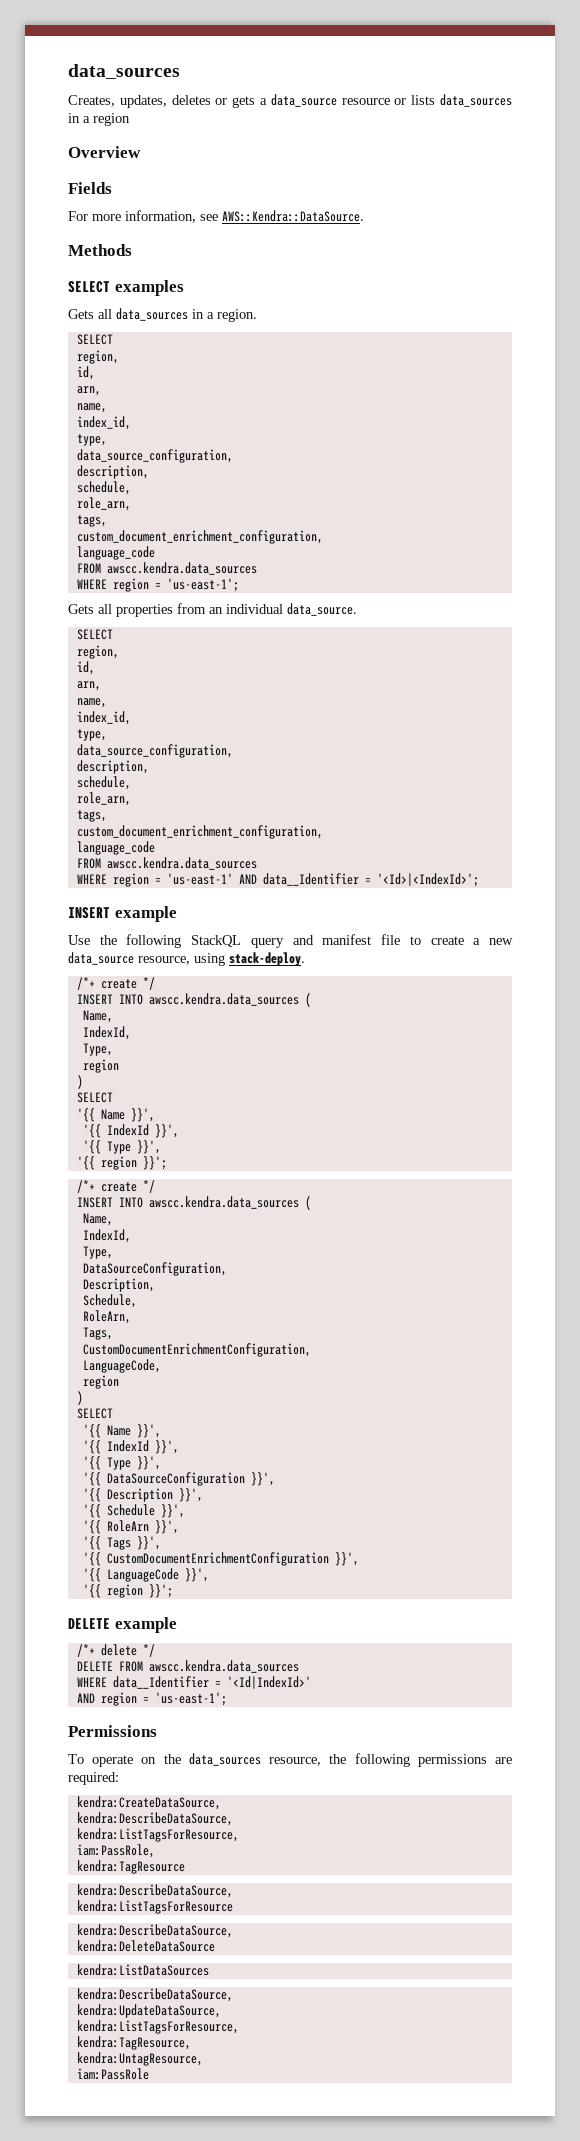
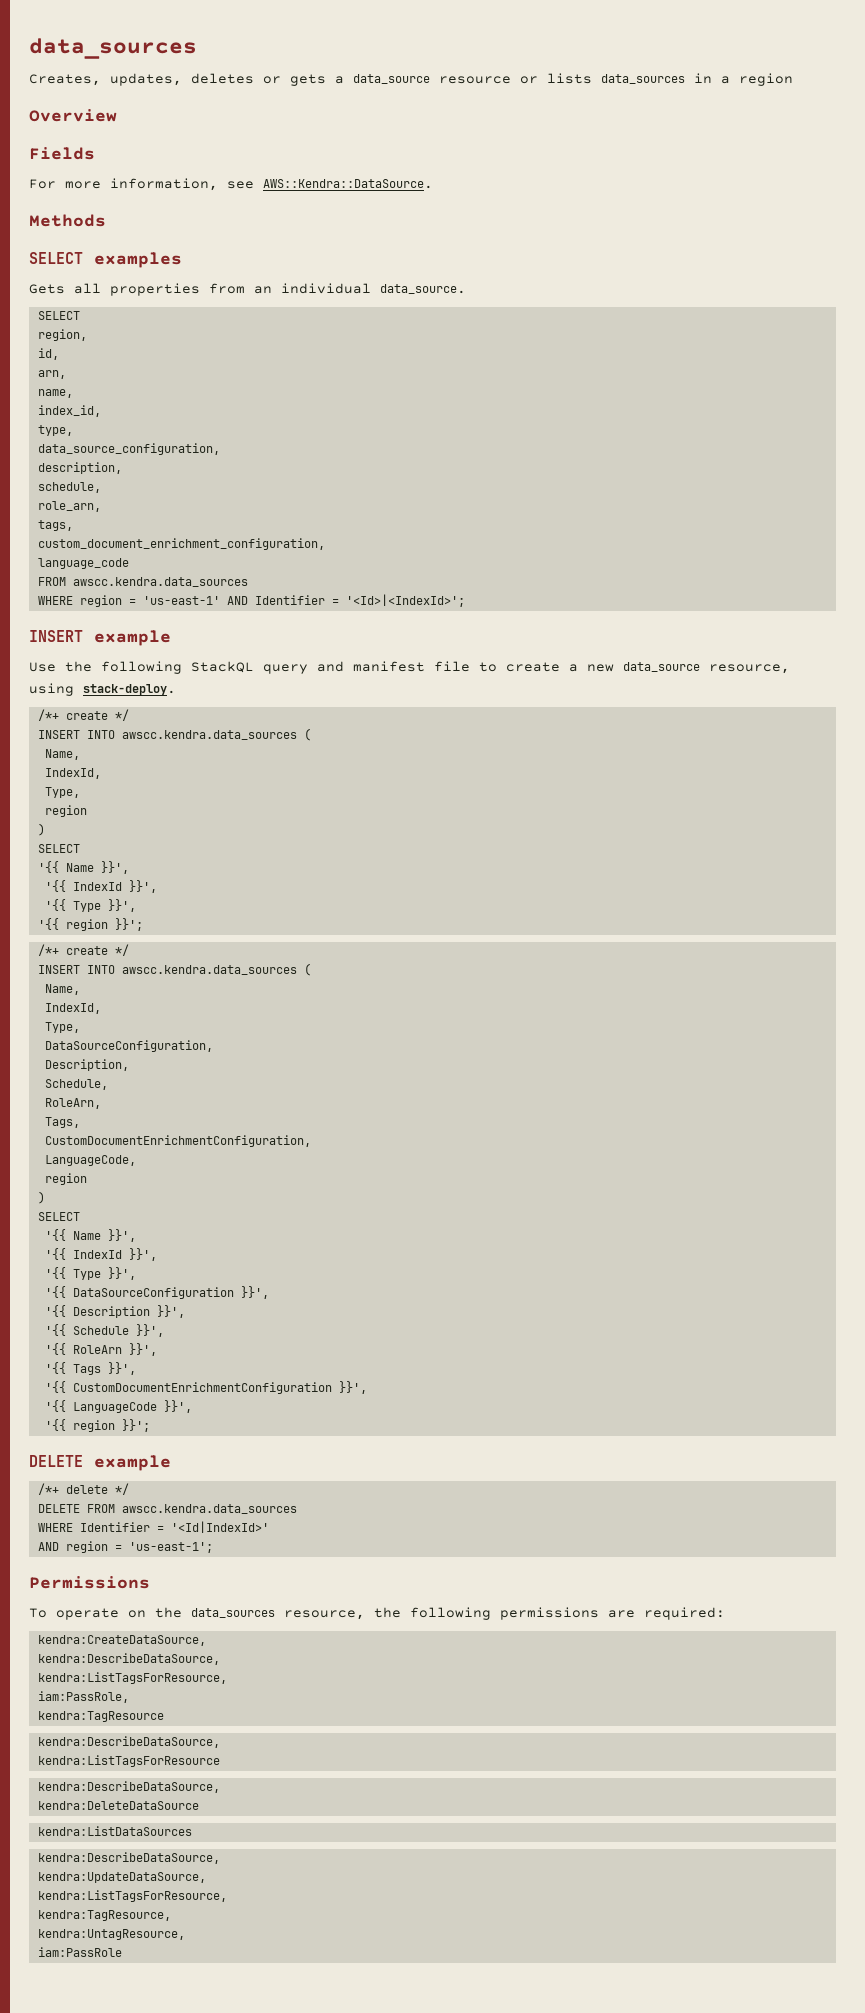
- Gets all data_sources in a region.
- SELECT
- region,
- id,
- arn,
- name,
- index_id,
- type,
- data_source_configuration,
- description,
- schedule,
- role_arn,
- tags,
- custom_document_enrichment_configuration,
- language_code
- FROM awscc.kendra.data_sources
- WHERE region = 'us-east-1';
- WHERE region = 'us-east-1' AND data__Identifier = '<Id>|<IndexId>';
+ WHERE region = 'us-east-1' AND Identifier = '<Id>|<IndexId>';
- WHERE data__Identifier = '<Id|IndexId>'
+ WHERE Identifier = '<Id|IndexId>'

